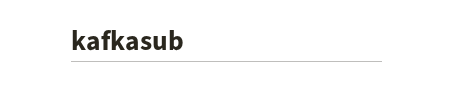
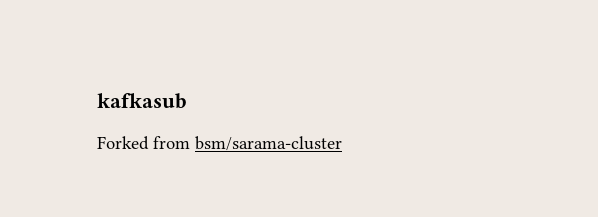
+ Forked from bsm/sarama-cluster

